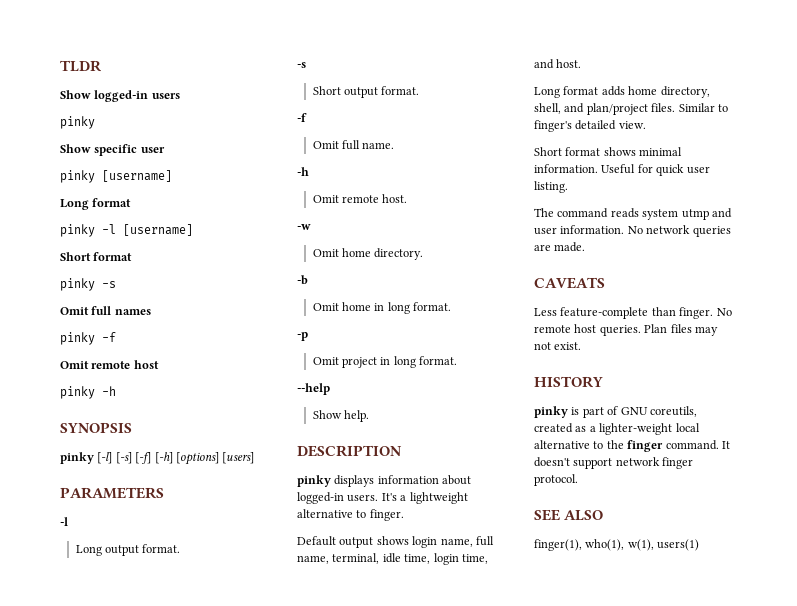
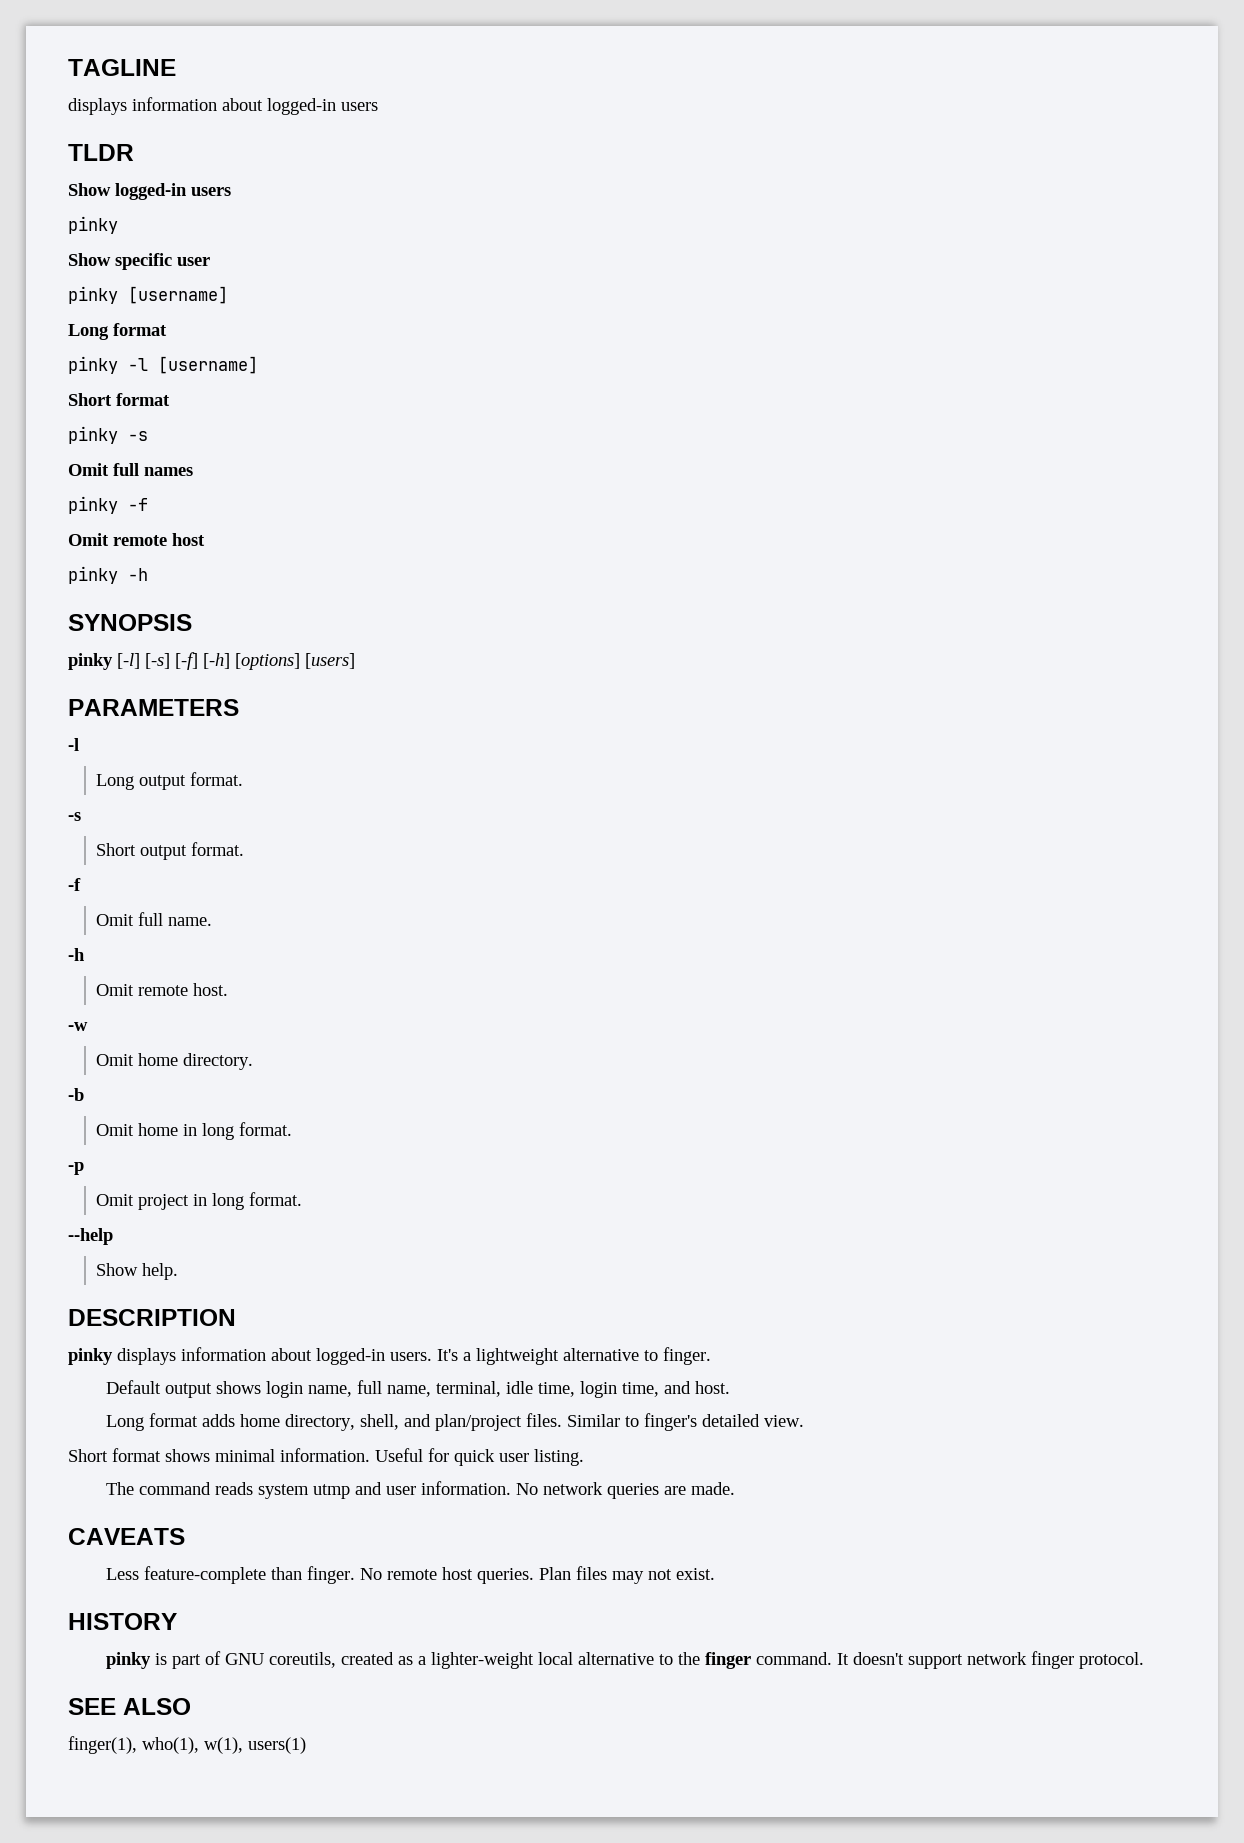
+ TAGLINE
+ displays information about logged-in users

